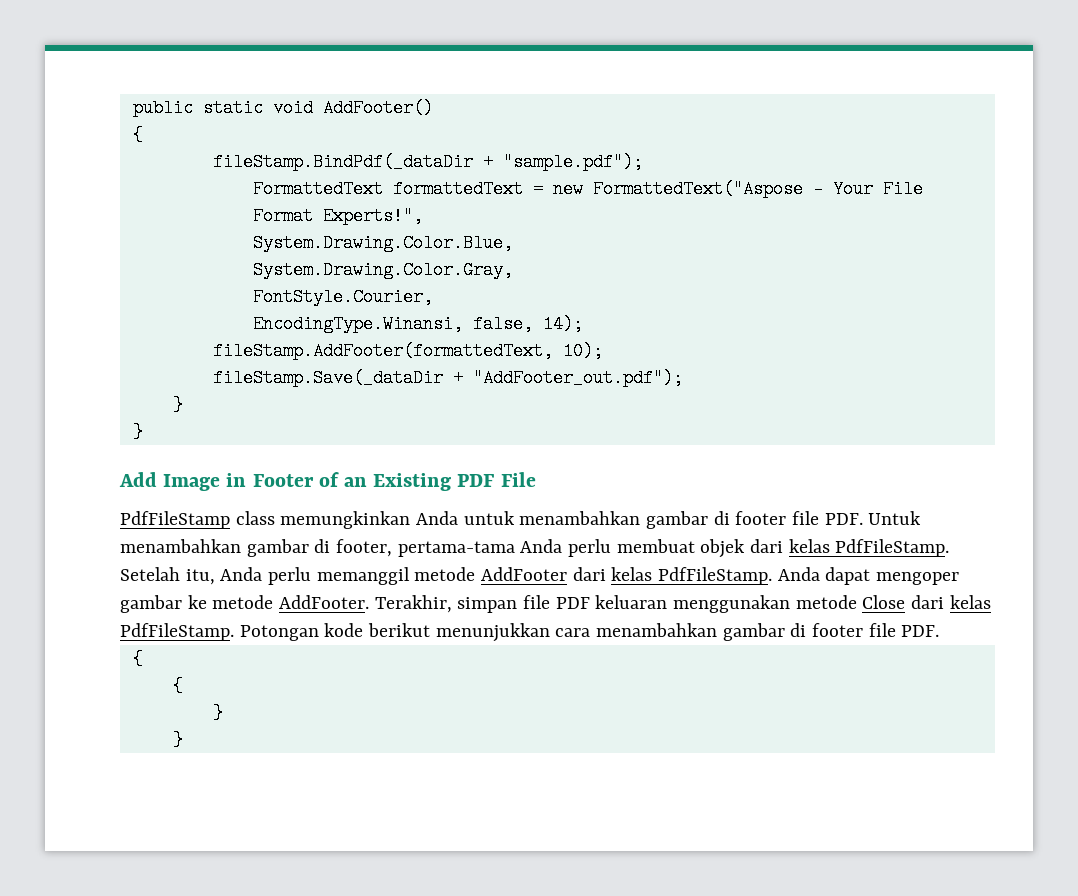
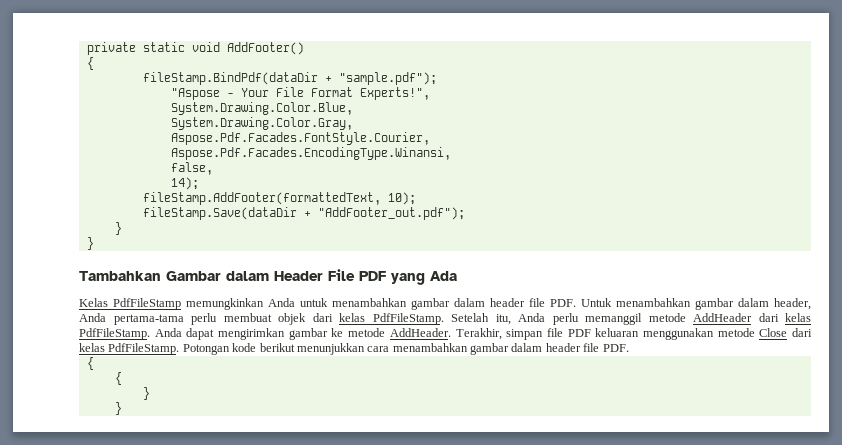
- public static void AddFooter()
+ private static void AddFooter()
- fileStamp.BindPdf(_dataDir + "sample.pdf");
+ fileStamp.BindPdf(dataDir + "sample.pdf");
- FormattedText formattedText = new FormattedText("Aspose - Your File Format Experts!",
+ "Aspose - Your File Format Experts!",
- FontStyle.Courier,
- EncodingType.Winansi, false, 14);
+ Aspose.Pdf.Facades.FontStyle.Courier,
+ Aspose.Pdf.Facades.EncodingType.Winansi,
+ false,
+ 14);
- fileStamp.Save(_dataDir + "AddFooter_out.pdf");
+ fileStamp.Save(dataDir + "AddFooter_out.pdf");
- Add Image in Footer of an Existing PDF File
- PdfFileStamp class memungkinkan Anda untuk menambahkan gambar di footer file PDF. Untuk menambahkan gambar di footer, pertama-tama Anda perlu membuat objek dari kelas PdfFileStamp.
+ Tambahkan Gambar dalam Header File PDF yang Ada
+ Kelas PdfFileStamp memungkinkan Anda untuk menambahkan gambar dalam header file PDF. Untuk menambahkan gambar dalam header, Anda pertama-tama perlu membuat objek dari kelas PdfFileStamp.
- Setelah itu, Anda perlu memanggil metode AddFooter dari kelas PdfFileStamp.
+ Setelah itu, Anda perlu memanggil metode AddHeader dari kelas PdfFileStamp.
- Anda dapat mengoper gambar ke metode AddFooter.
+ Anda dapat mengirimkan gambar ke metode AddHeader.
- Potongan kode berikut menunjukkan cara menambahkan gambar di footer file PDF.
+ Potongan kode berikut menunjukkan cara menambahkan gambar dalam header file PDF.

